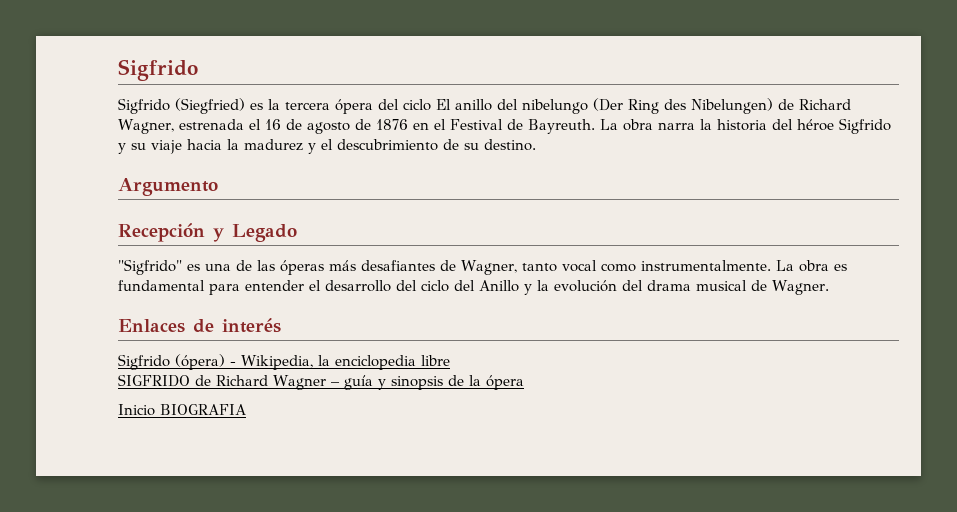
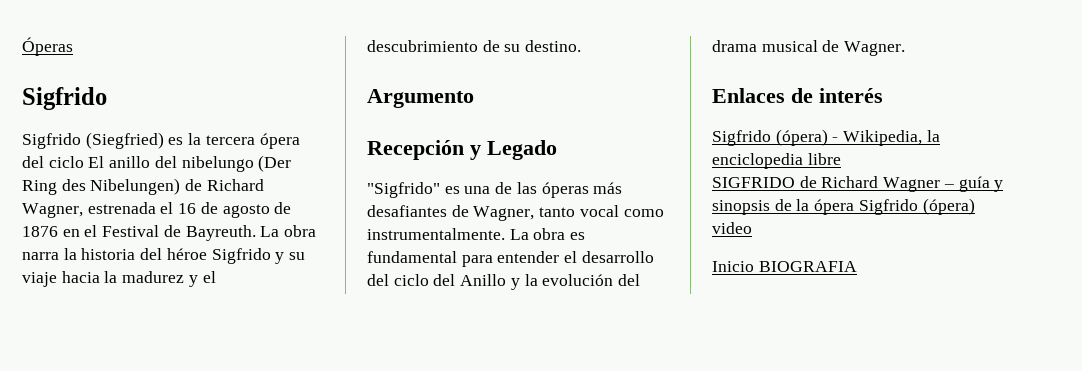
+ Óperas
- SIGFRIDO de Richard Wagner – guía y sinopsis de la ópera
+ SIGFRIDO de Richard Wagner – guía y sinopsis de la ópera Sigfrido (ópera) video

